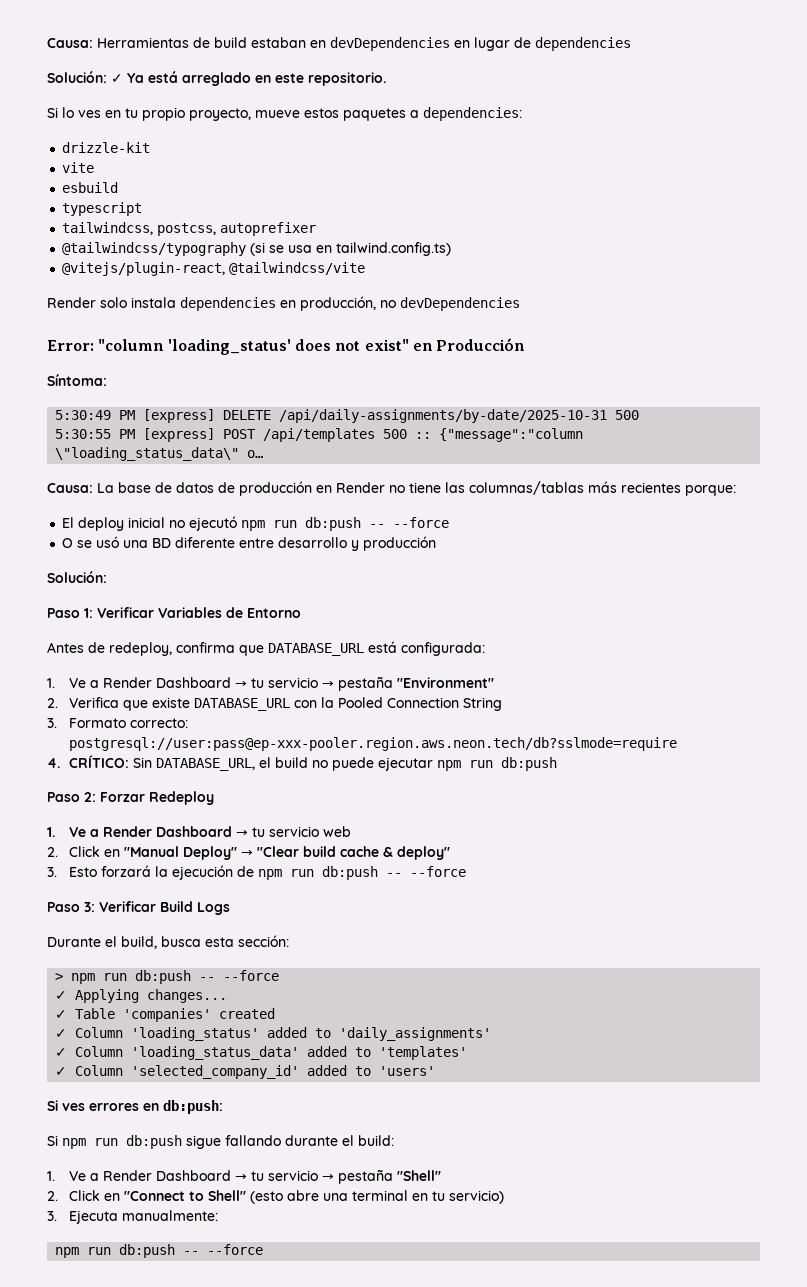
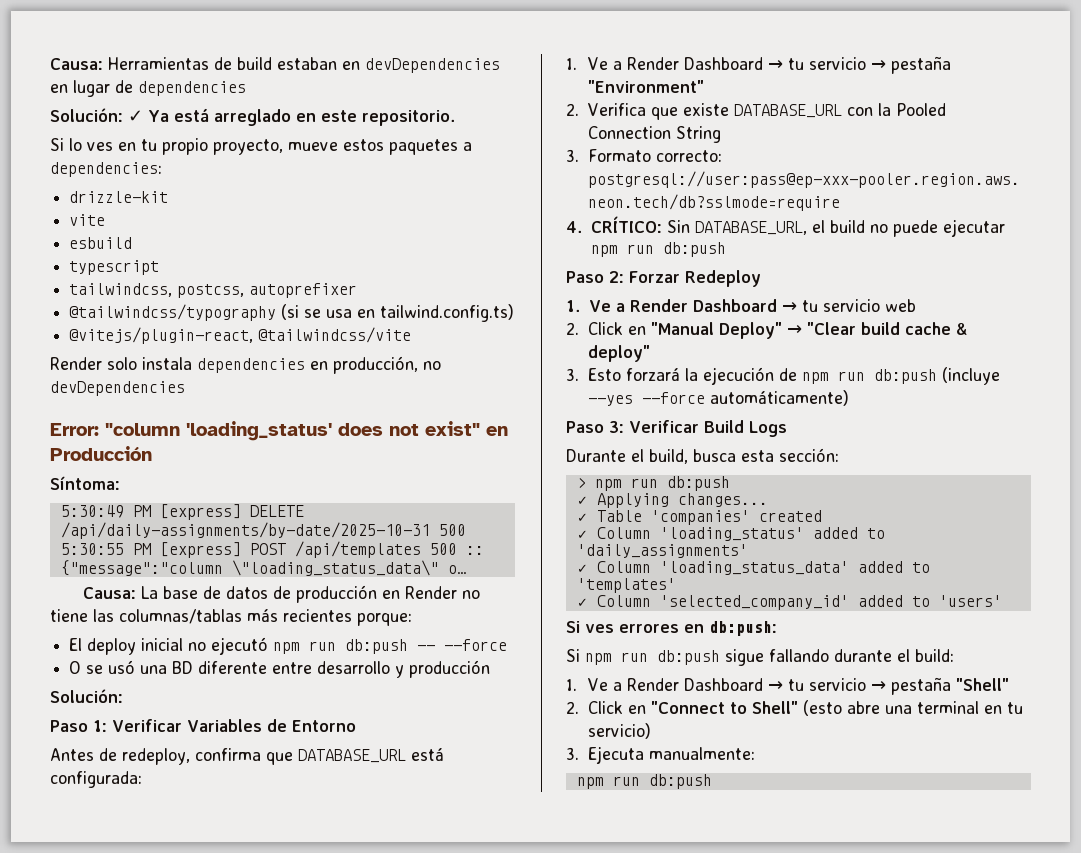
- 3. Esto forzará la ejecución de npm run db:push -- --force
+ 3. Esto forzará la ejecución de npm run db:push (incluye --yes --force automáticamente)
- > npm run db:push -- --force
+ > npm run db:push
  3. Ejecuta manualmente:
- npm run db:push -- --force
+ npm run db:push

